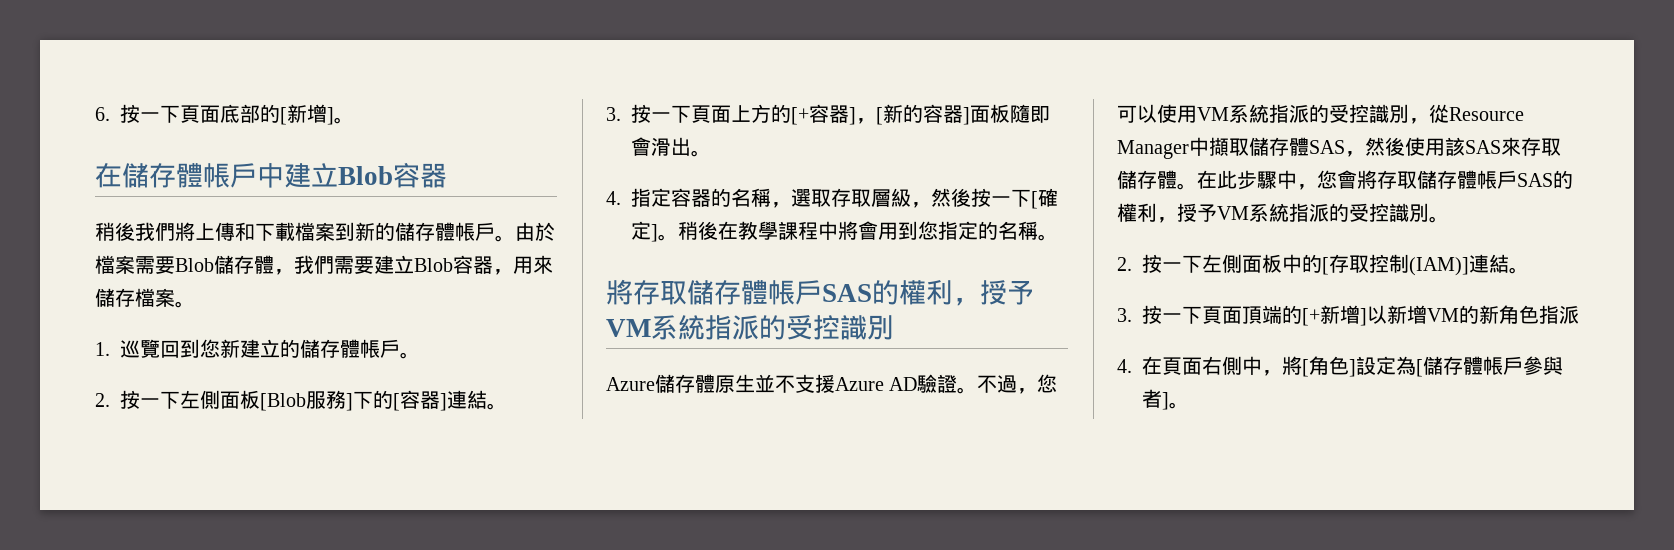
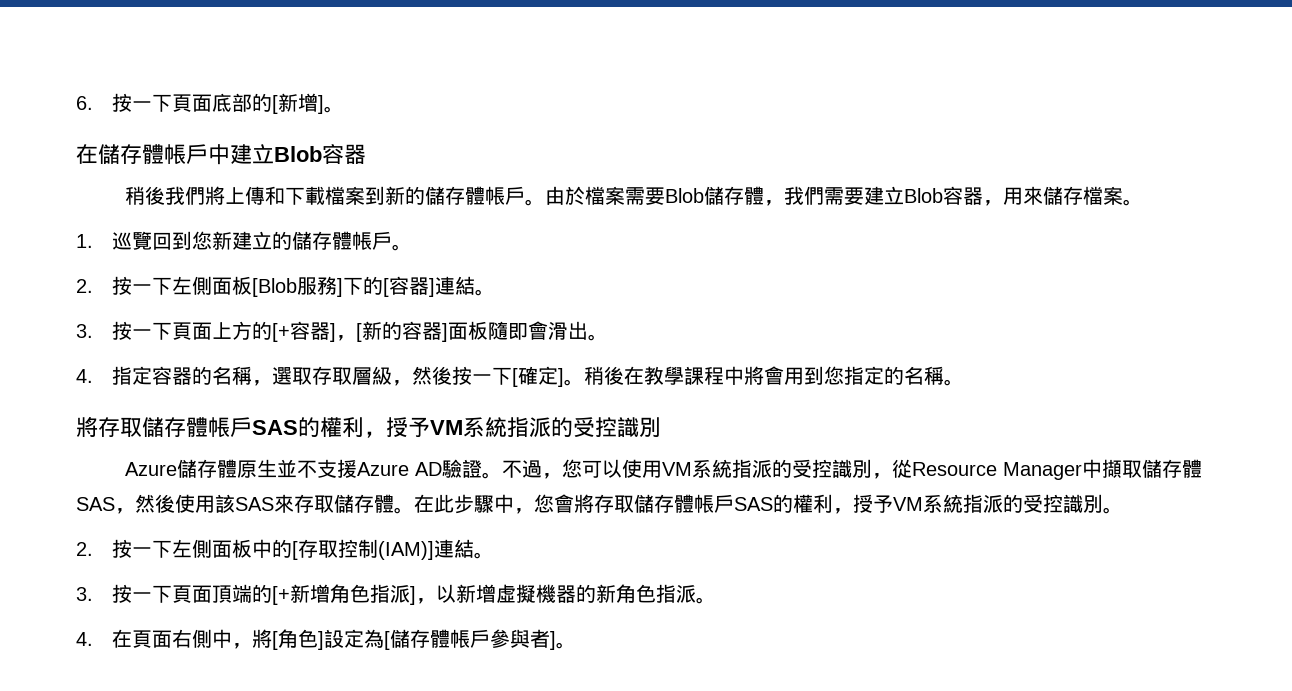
- 3.按一下頁面頂端的[+新增]以新增VM的新角色指派
+ 3.按一下頁面頂端的[+新增角色指派]，以新增虛擬機器的新角色指派。

